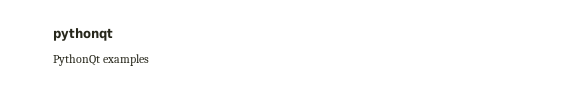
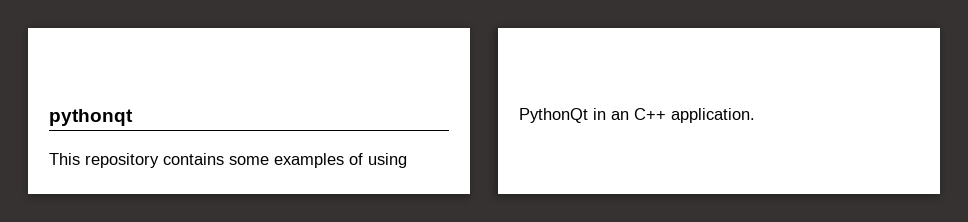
- PythonQt examples
+ This repository contains some examples of using PythonQt in an C++ application.

